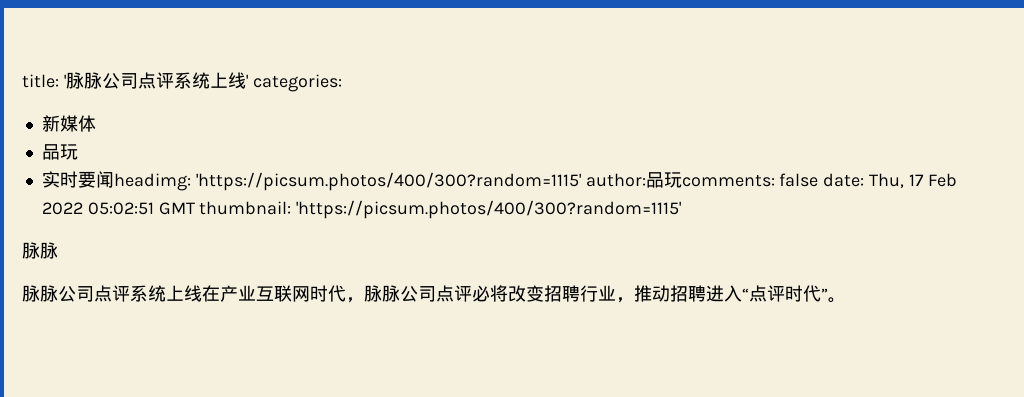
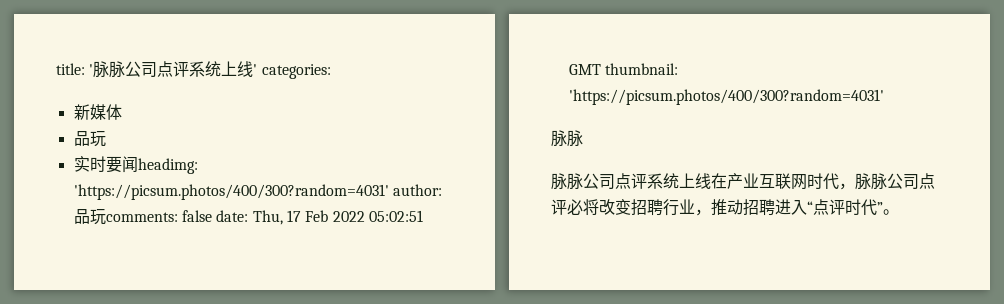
- 实时要闻headimg: 'https://picsum.photos/400/300?random=1115' author:品玩comments: false date: Thu, 17 Feb 2022 05:02:51 GMT thumbnail: 'https://picsum.photos/400/300?random=1115'
+ 实时要闻headimg: 'https://picsum.photos/400/300?random=4031' author:品玩comments: false date: Thu, 17 Feb 2022 05:02:51 GMT thumbnail: 'https://picsum.photos/400/300?random=4031'

